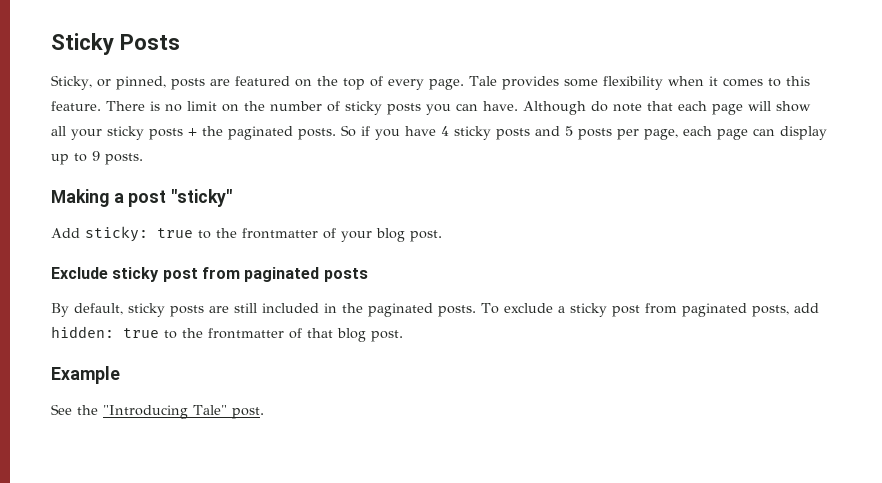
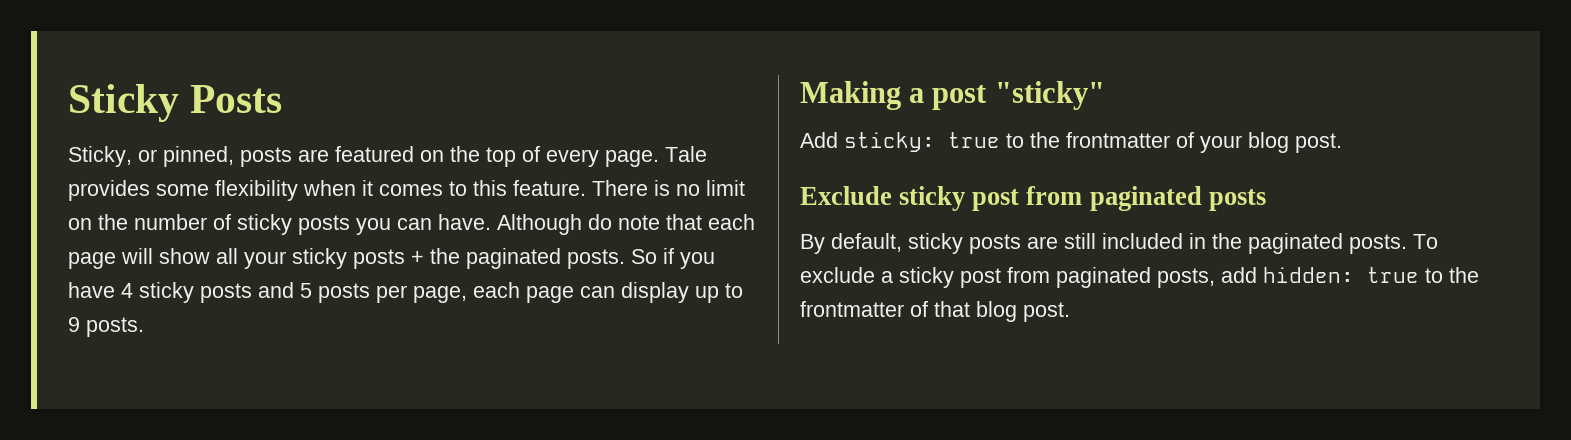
- Example
- See the "Introducing Tale" post.

